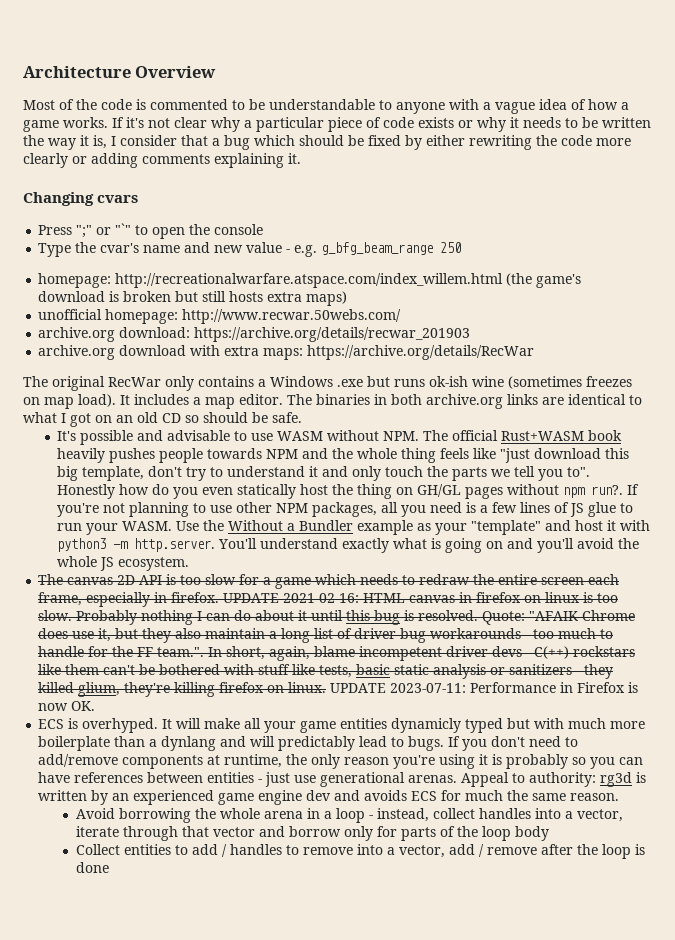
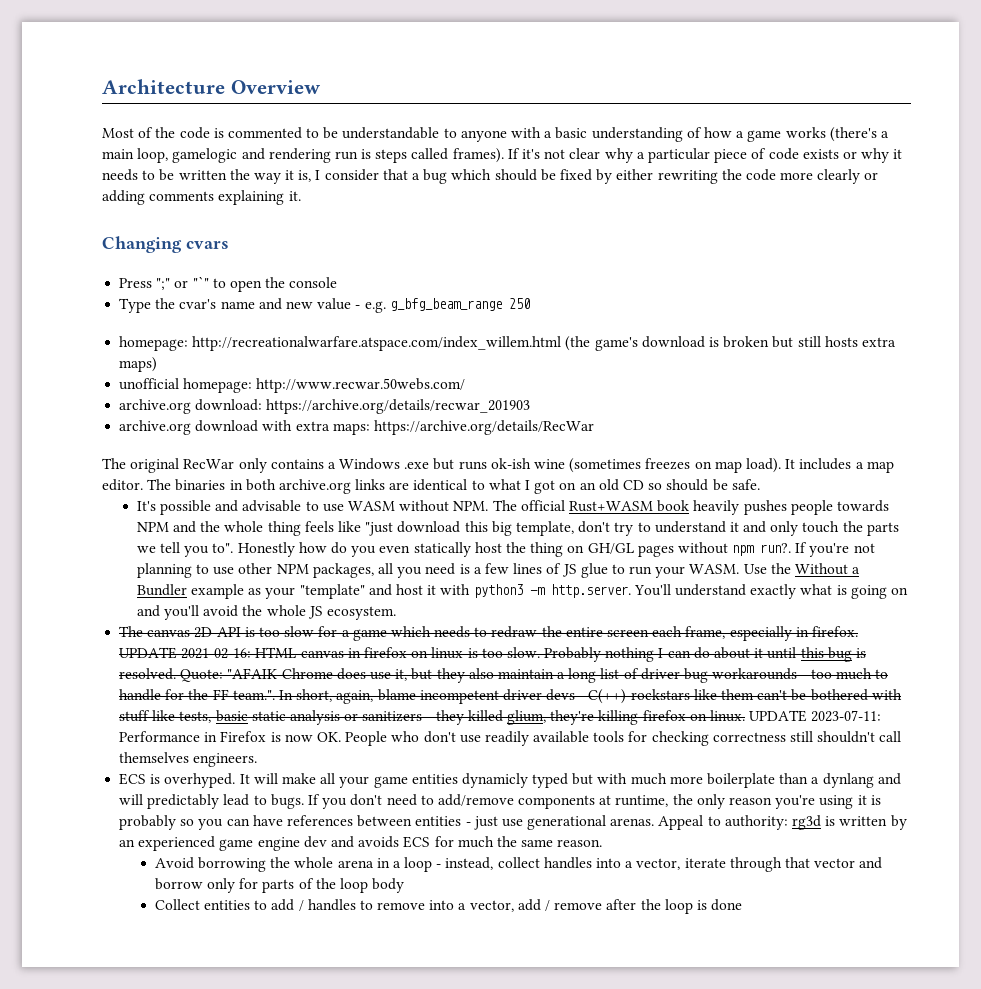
- Most of the code is commented to be understandable to anyone with a vague idea of how a game works.
+ Most of the code is commented to be understandable to anyone with a basic understanding of how a game works (there's a main loop, gamelogic and rendering run is steps called frames).
- UPDATE 2023-07-11: Performance in Firefox is now OK.
+ UPDATE 2023-07-11: Performance in Firefox is now OK. People who don't use readily available tools for checking correctness still shouldn't call themselves engineers.

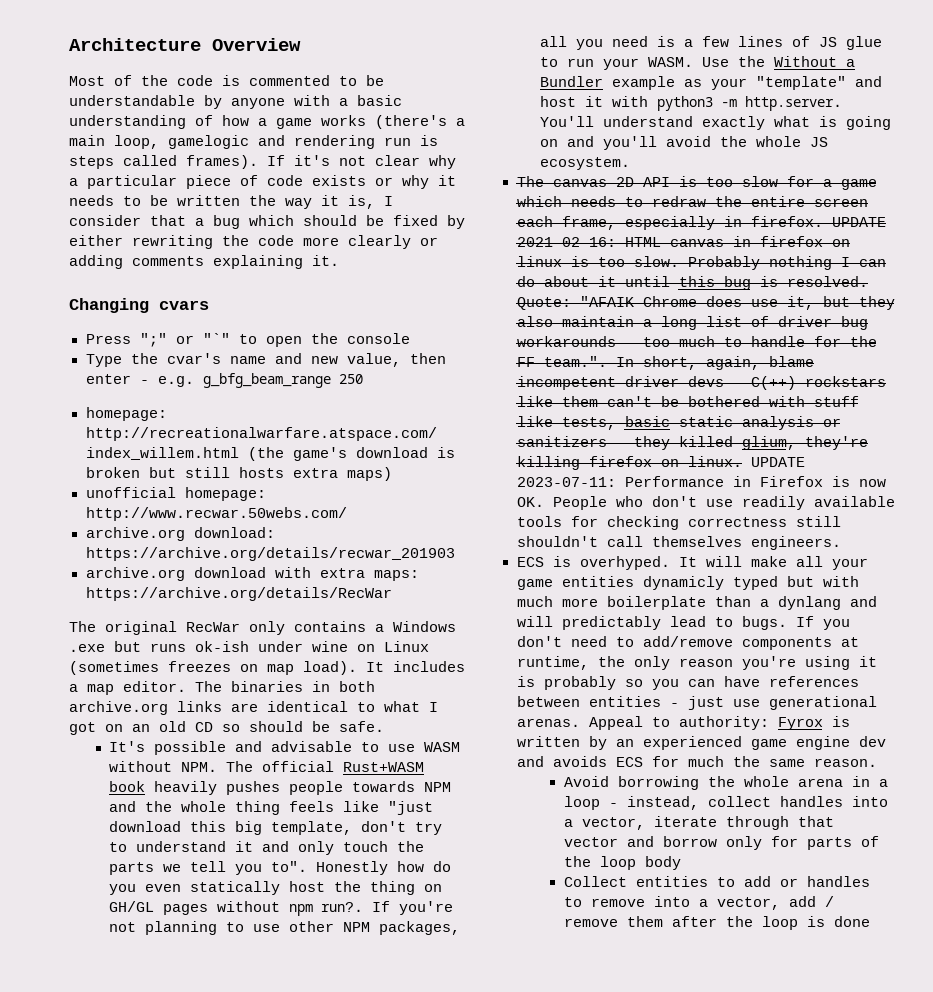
- Most of the code is commented to be understandable to anyone with a basic understanding of how a game works (there's a main loop, gamelogic and rendering run is steps called frames).
+ Most of the code is commented to be understandable by anyone with a basic understanding of how a game works (there's a main loop, gamelogic and rendering run is steps called frames).
- Type the cvar's name and new value - e.g. g_bfg_beam_range 250
+ Type the cvar's name and new value, then enter - e.g. g_bfg_beam_range 250
- The original RecWar only contains a Windows .exe but runs ok-ish wine (sometimes freezes on map load).
+ The original RecWar only contains a Windows .exe but runs ok-ish under wine on Linux (sometimes freezes on map load).
- Appeal to authority: rg3d is written by an experienced game engine dev and avoids ECS for much the same reason.
+ Appeal to authority: Fyrox is written by an experienced game engine dev and avoids ECS for much the same reason.
- Collect entities to add / handles to remove into a vector, add / remove after the loop is done
+ Collect entities to add or handles to remove into a vector, add / remove them after the loop is done

